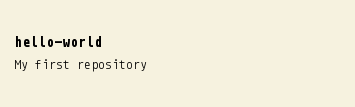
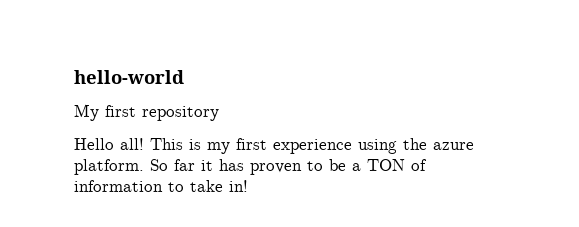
+ Hello all! This is my first experience using the azure platform. So far it has proven to be a TON of information to take in!

